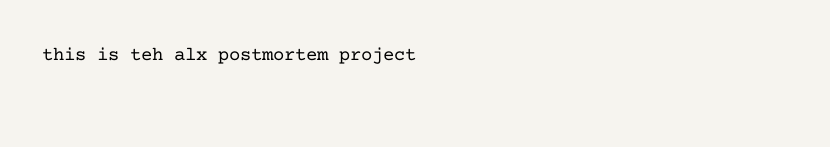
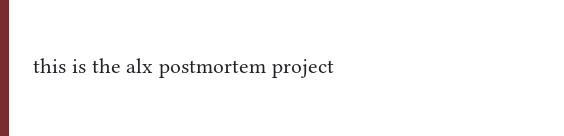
- this is teh alx postmortem project
+ this is the alx postmortem project

